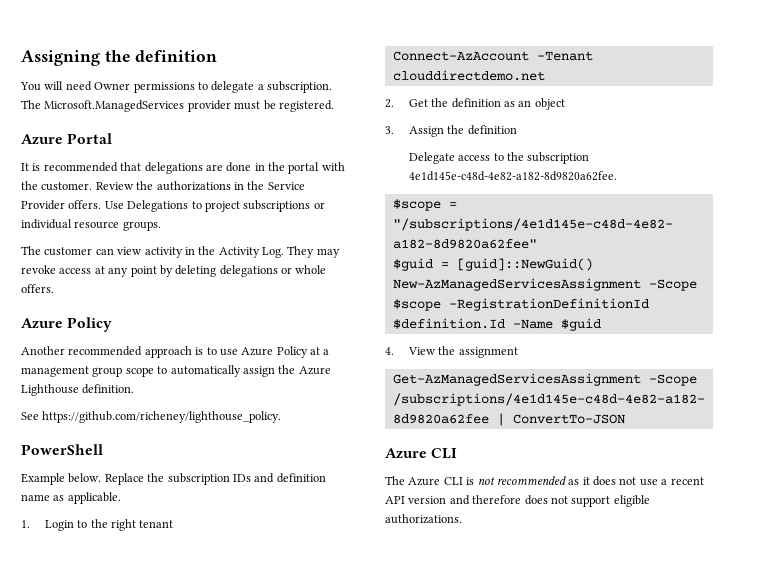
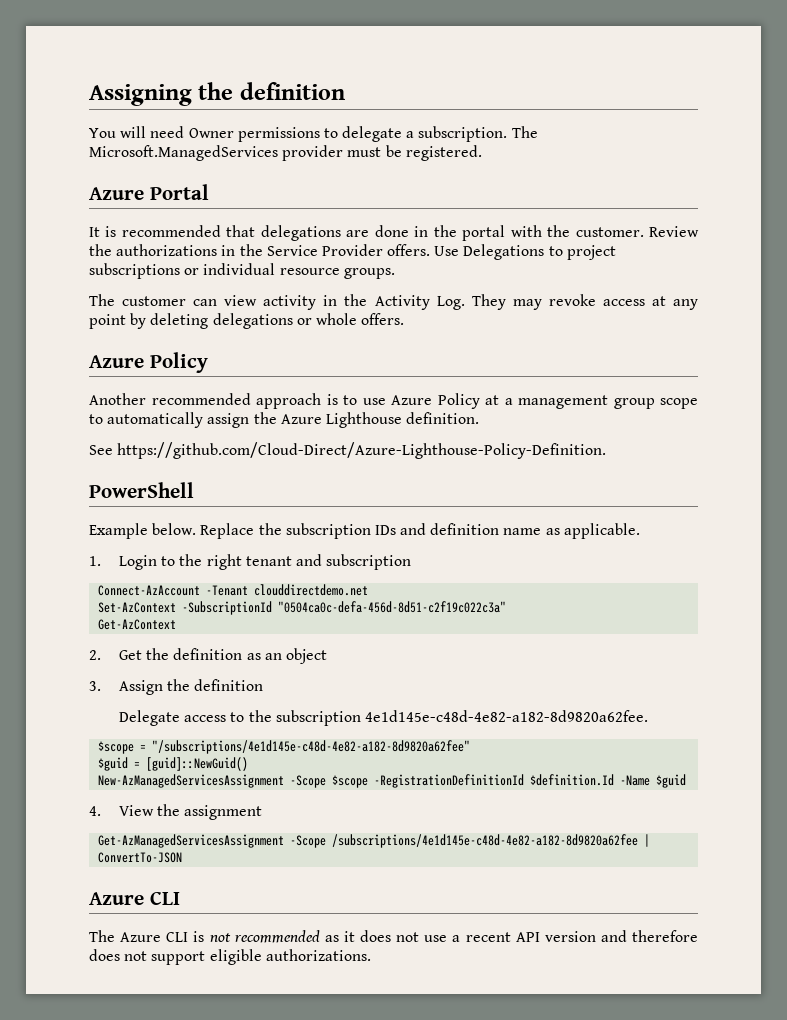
- See https://github.com/richeney/lighthouse_policy.
+ See https://github.com/Cloud-Direct/Azure-Lighthouse-Policy-Definition.
- 1. Login to the right tenant
+ 1. Login to the right tenant and subscription
+ Set-AzContext -SubscriptionId "0504ca0c-defa-456d-8d51-c2f19c022c3a"
+ Get-AzContext

